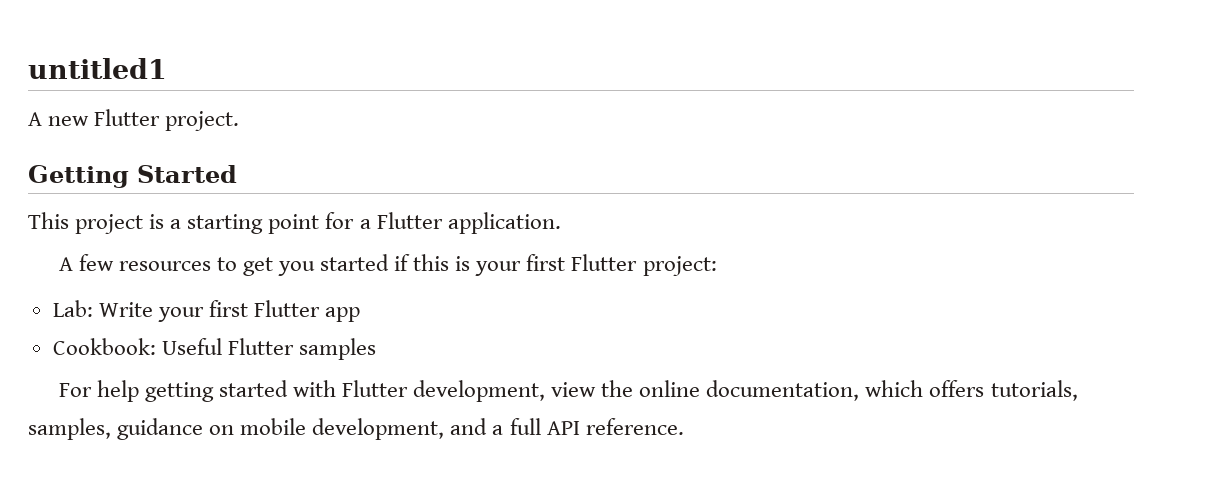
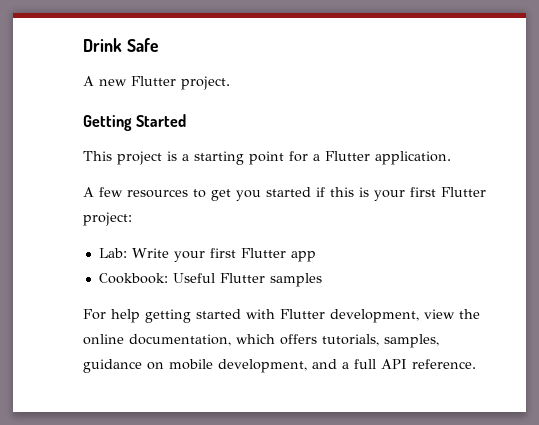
- untitled1
+ Drink Safe

